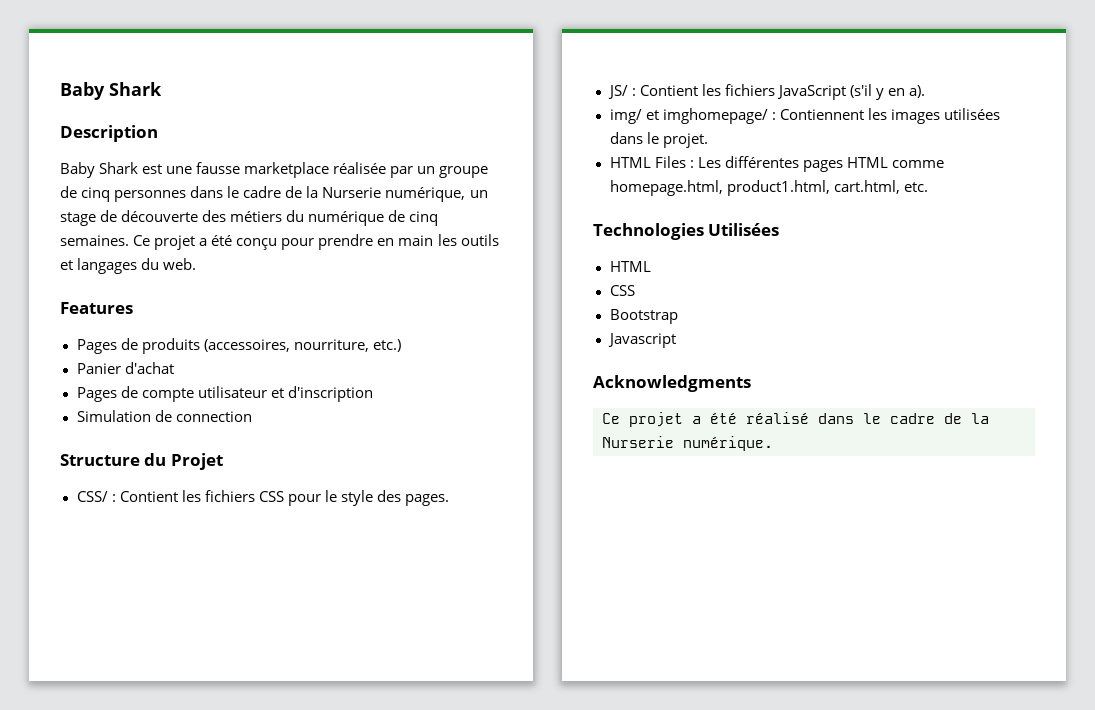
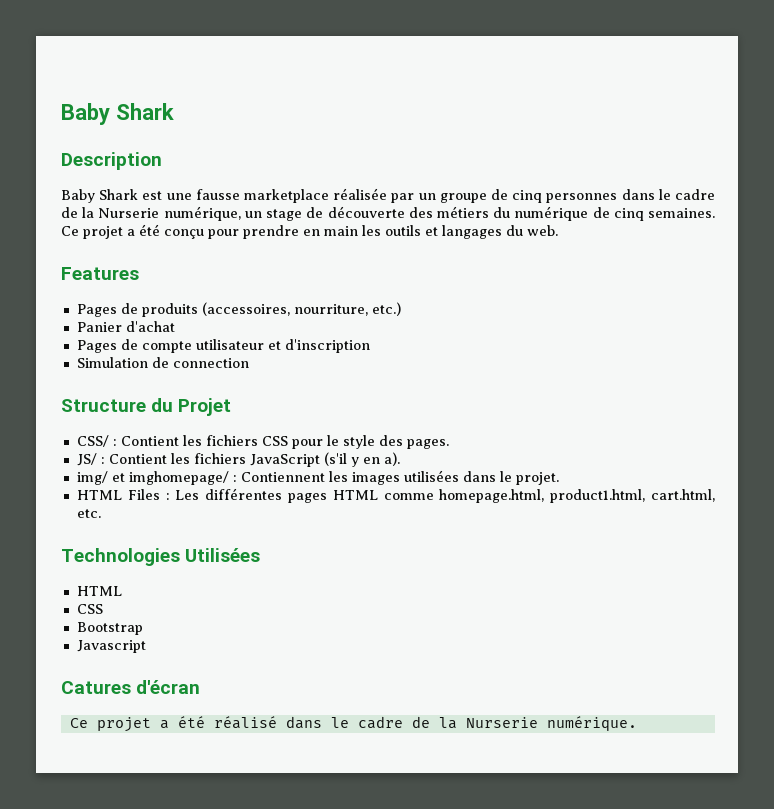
- Acknowledgments
+ Catures d'écran

